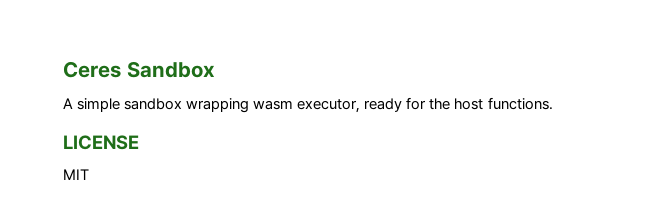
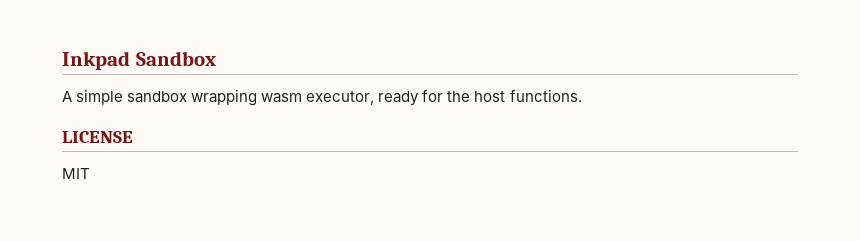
- Ceres Sandbox
+ Inkpad Sandbox

